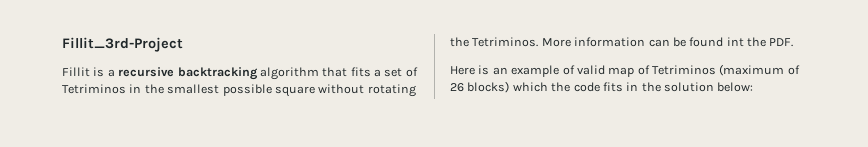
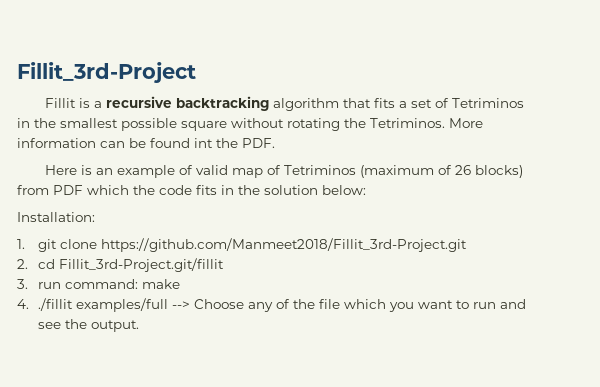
- Here is an example of valid map of Tetriminos (maximum of 26 blocks) which the code fits in the solution below:
+ Here is an example of valid map of Tetriminos (maximum of 26 blocks) from PDF which the code fits in the solution below:
+ Installation:
+ 1. git clone https://github.com/Manmeet2018/Fillit_3rd-Project.git
+ 2. cd Fillit_3rd-Project.git/fillit
+ 3. run command: make
+ 4. ./fillit examples/full --> Choose any of the file which you want to run and see the output.

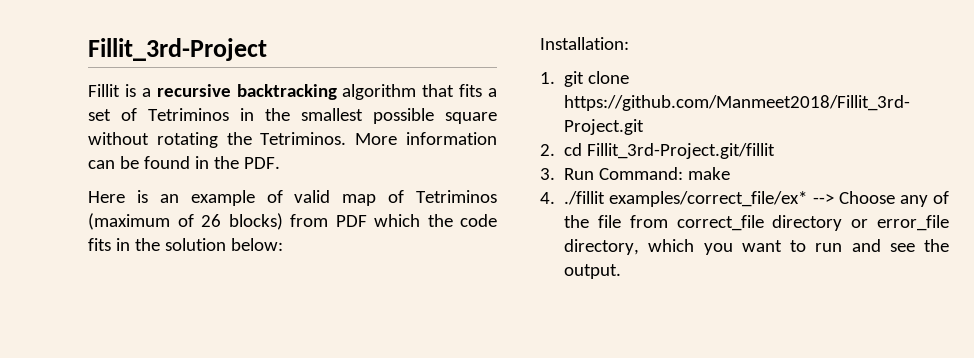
- More information can be found int the PDF.
+ More information can be found in the PDF.
- 3. run command: make
+ 3. Run Command: make
- 4. ./fillit examples/full --> Choose any of the file which you want to run and see the output.
+ 4. ./fillit examples/correct_file/ex* --> Choose any of the file from correct_file directory or error_file directory, which you want to run and see the output.

